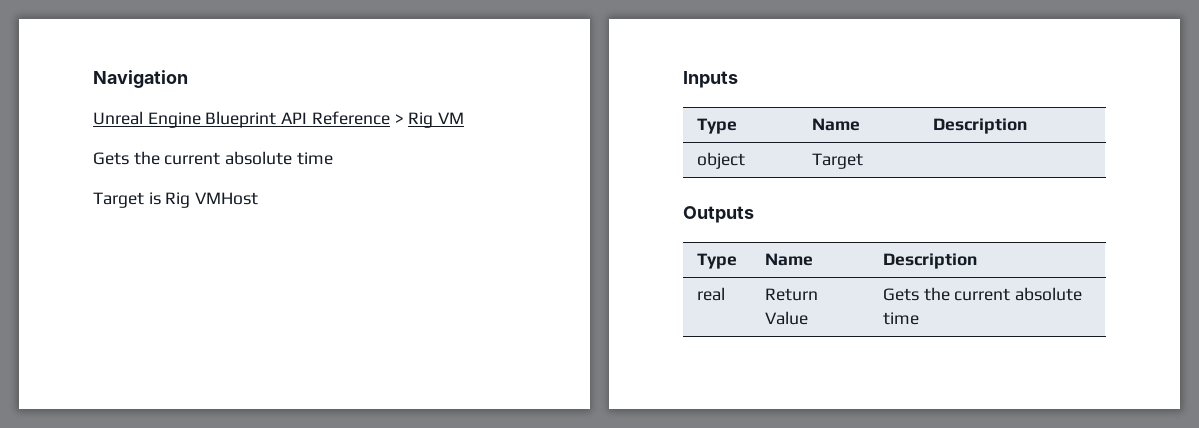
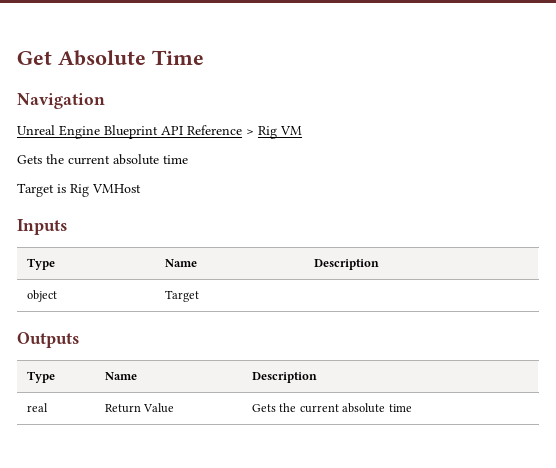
+ Get Absolute Time

